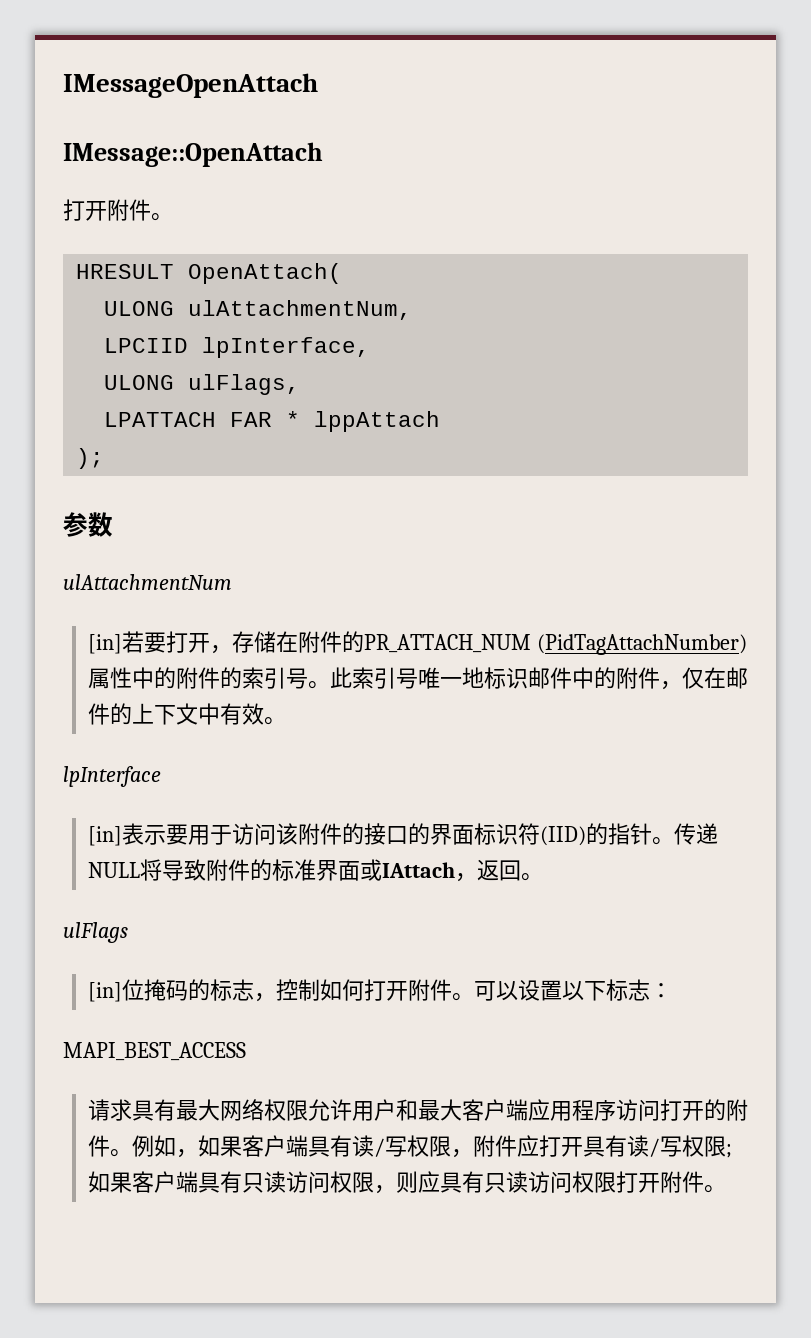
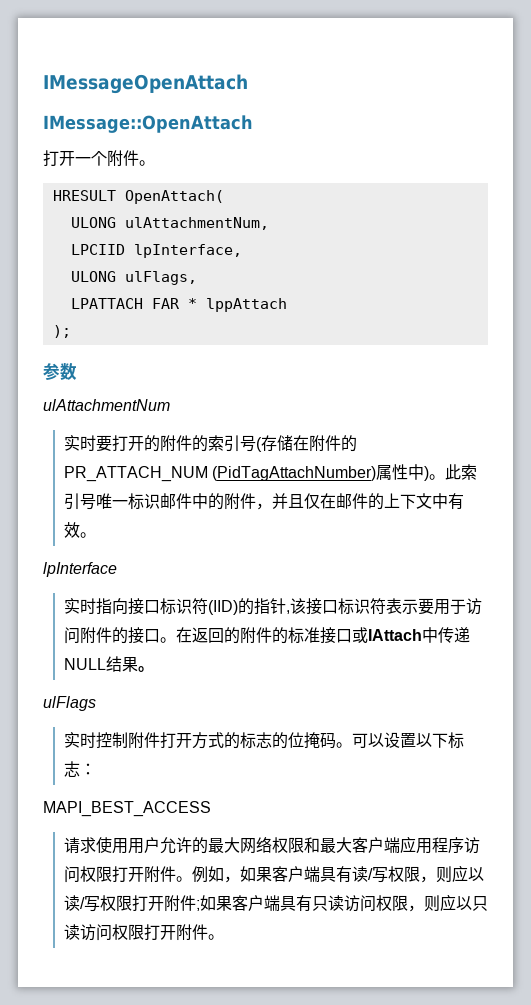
  IMessage::OpenAttach
- 打开附件。
+ 打开一个附件。
- [in]若要打开，存储在附件的PR_ATTACH_NUM (PidTagAttachNumber)属性中的附件的索引号。
+ 实时要打开的附件的索引号(存储在附件的PR_ATTACH_NUM (PidTagAttachNumber)属性中)。
- 此索引号唯一地标识邮件中的附件，仅在邮件的上下文中有效。
+ 此索引号唯一标识邮件中的附件，并且仅在邮件的上下文中有效。
- [in]表示要用于访问该附件的接口的界面标识符(IID)的指针。传递NULL将导致附件的标准界面或IAttach，返回。
+ 实时指向接口标识符(IID)的指针,该接口标识符表示要用于访问附件的接口。在返回的附件的标准接口或IAttach中传递NULL结果。
  ulFlags
- [in]位掩码的标志，控制如何打开附件。
+ 实时控制附件打开方式的标志的位掩码。
- 请求具有最大网络权限允许用户和最大客户端应用程序访问打开的附件。
+ 请求使用用户允许的最大网络权限和最大客户端应用程序访问权限打开附件。
- 例如，如果客户端具有读/写权限，附件应打开具有读/写权限;如果客户端具有只读访问权限，则应具有只读访问权限打开附件。
+ 例如，如果客户端具有读/写权限，则应以读/写权限打开附件;如果客户端具有只读访问权限，则应以只读访问权限打开附件。

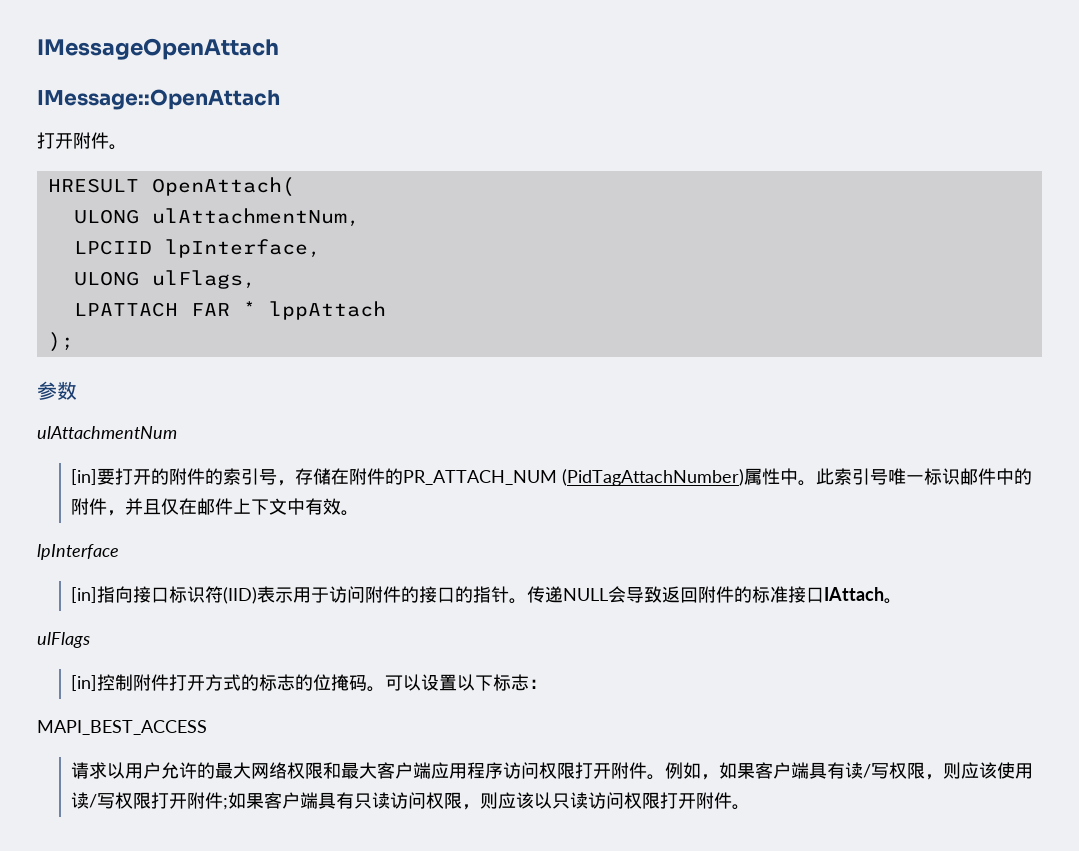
  IMessage::OpenAttach
- 打开一个附件。
+ 打开附件。
- 实时要打开的附件的索引号(存储在附件的PR_ATTACH_NUM (PidTagAttachNumber)属性中)。
+ [in]要打开的附件的索引号，存储在附件的PR_ATTACH_NUM (PidTagAttachNumber)属性中。
- 此索引号唯一标识邮件中的附件，并且仅在邮件的上下文中有效。
+ 此索引号唯一标识邮件中的附件，并且仅在邮件上下文中有效。
- 实时指向接口标识符(IID)的指针,该接口标识符表示要用于访问附件的接口。在返回的附件的标准接口或IAttach中传递NULL结果。
+ [in]指向接口标识符(IID)表示用于访问附件的接口的指针。传递NULL会导致返回附件的标准接口IAttach。
- 实时控制附件打开方式的标志的位掩码。
+ [in]控制附件打开方式的标志的位掩码。
- 请求使用用户允许的最大网络权限和最大客户端应用程序访问权限打开附件。
+ 请求以用户允许的最大网络权限和最大客户端应用程序访问权限打开附件。
- 例如，如果客户端具有读/写权限，则应以读/写权限打开附件;如果客户端具有只读访问权限，则应以只读访问权限打开附件。
+ 例如，如果客户端具有读/写权限，则应该使用读/写权限打开附件;如果客户端具有只读访问权限，则应该以只读访问权限打开附件。

